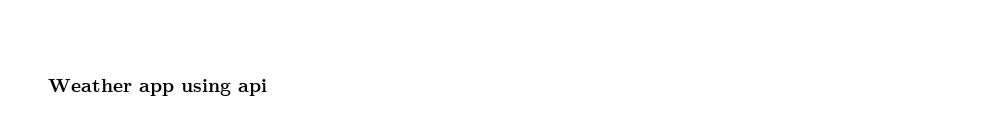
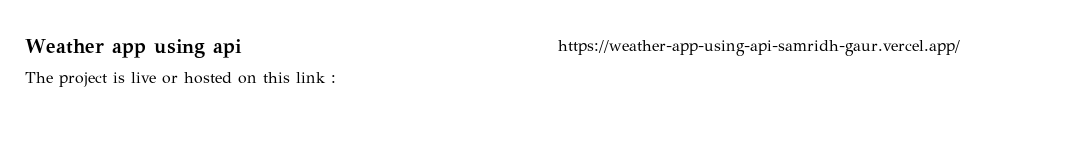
+ The project is live or hosted on this link : https://weather-app-using-api-samridh-gaur.vercel.app/

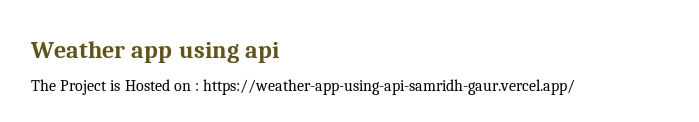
- The project is live or hosted on this link : https://weather-app-using-api-samridh-gaur.vercel.app/
+ The Project is Hosted on : https://weather-app-using-api-samridh-gaur.vercel.app/

